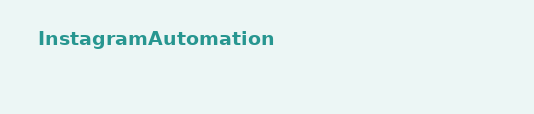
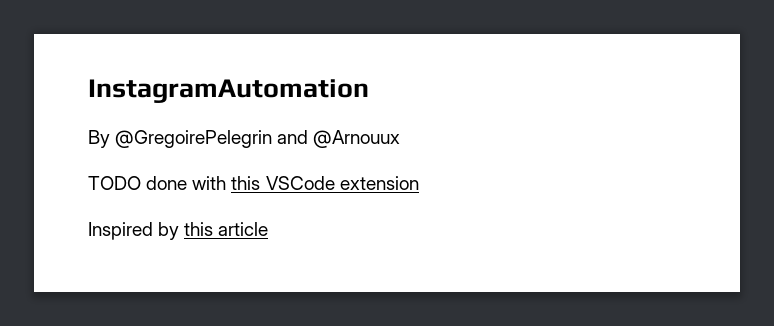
+ By @GregoirePelegrin and @Arnouux
+ TODO done with this VSCode extension
+ Inspired by this article

